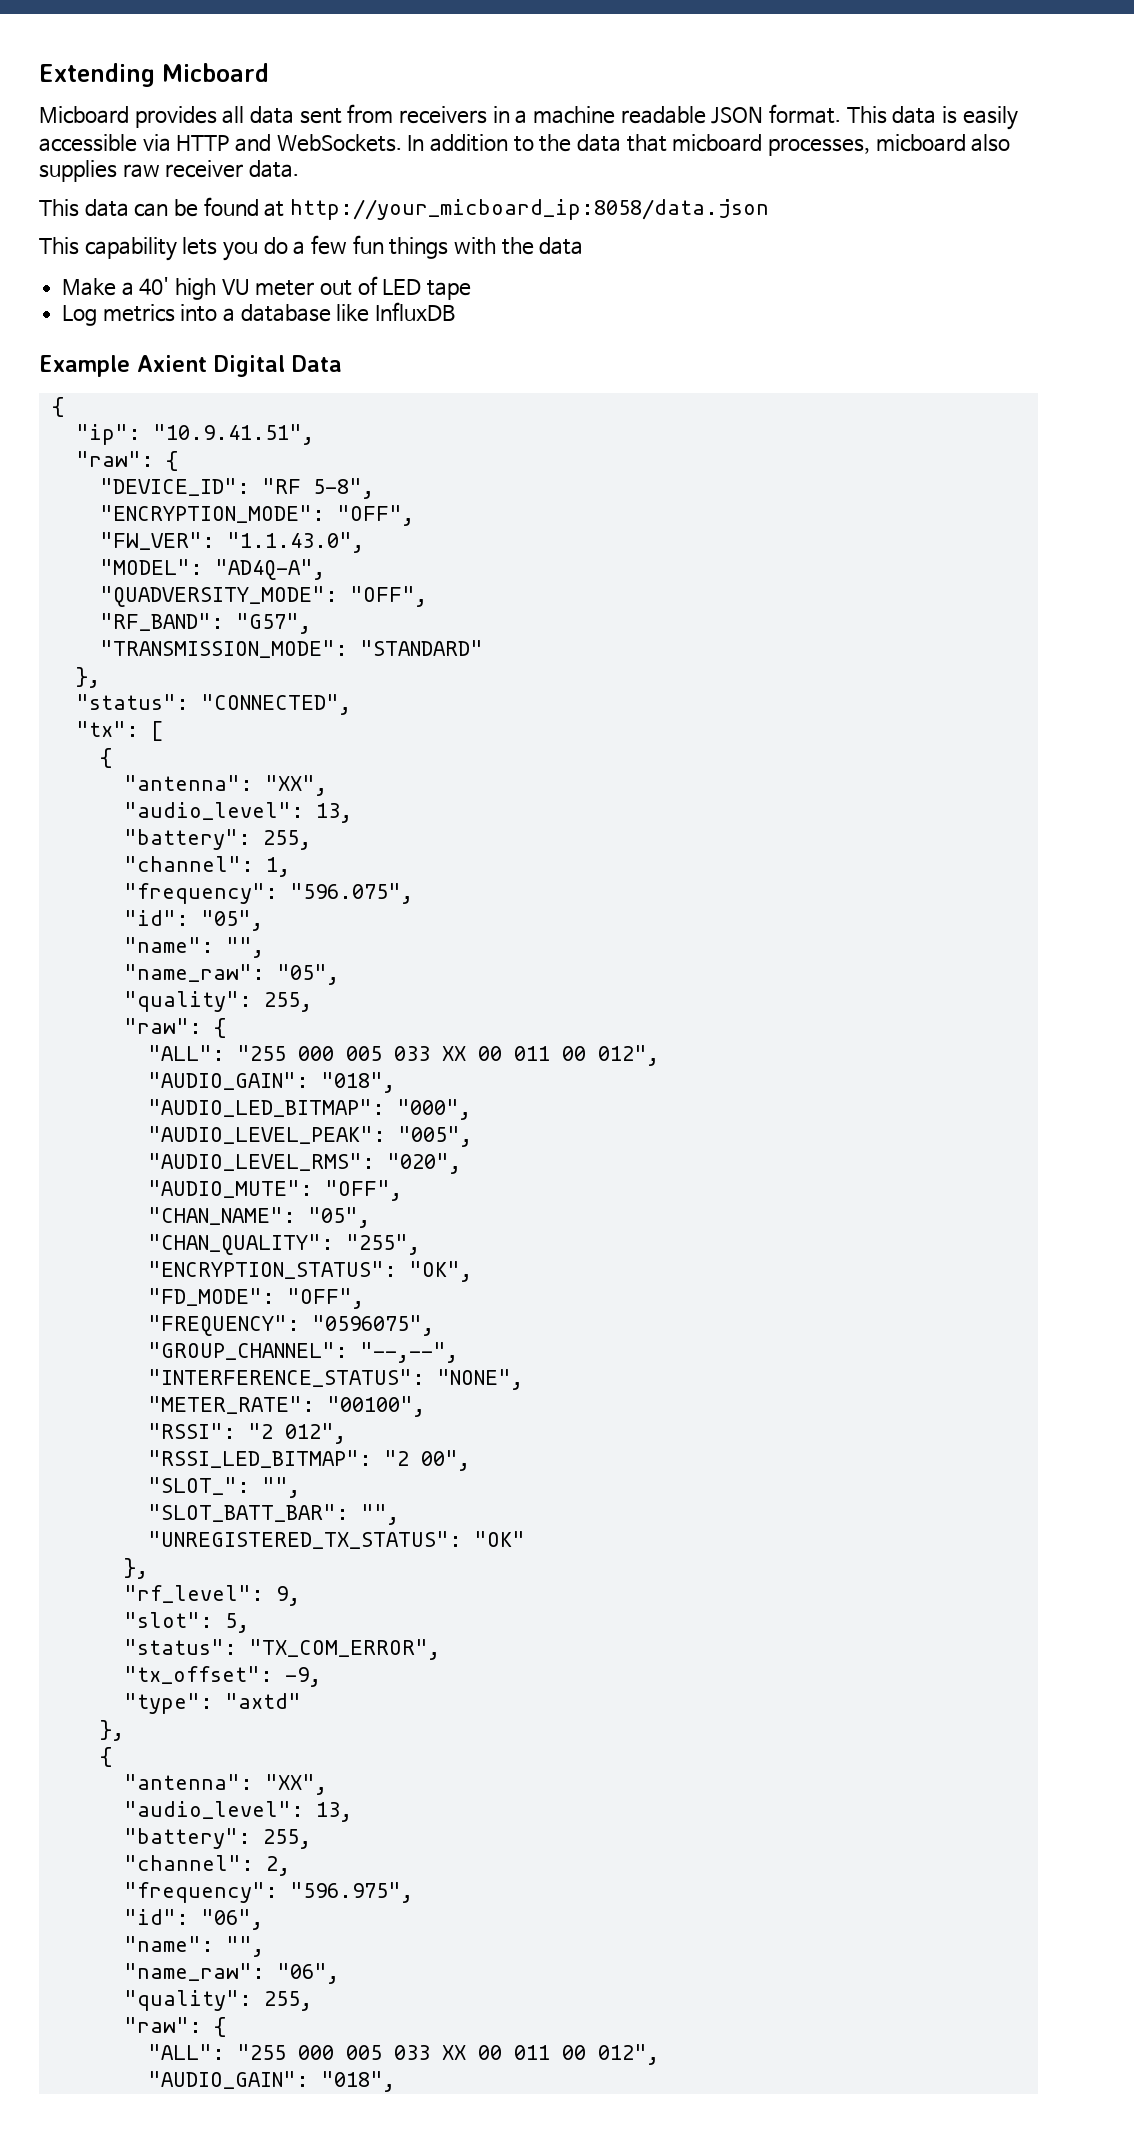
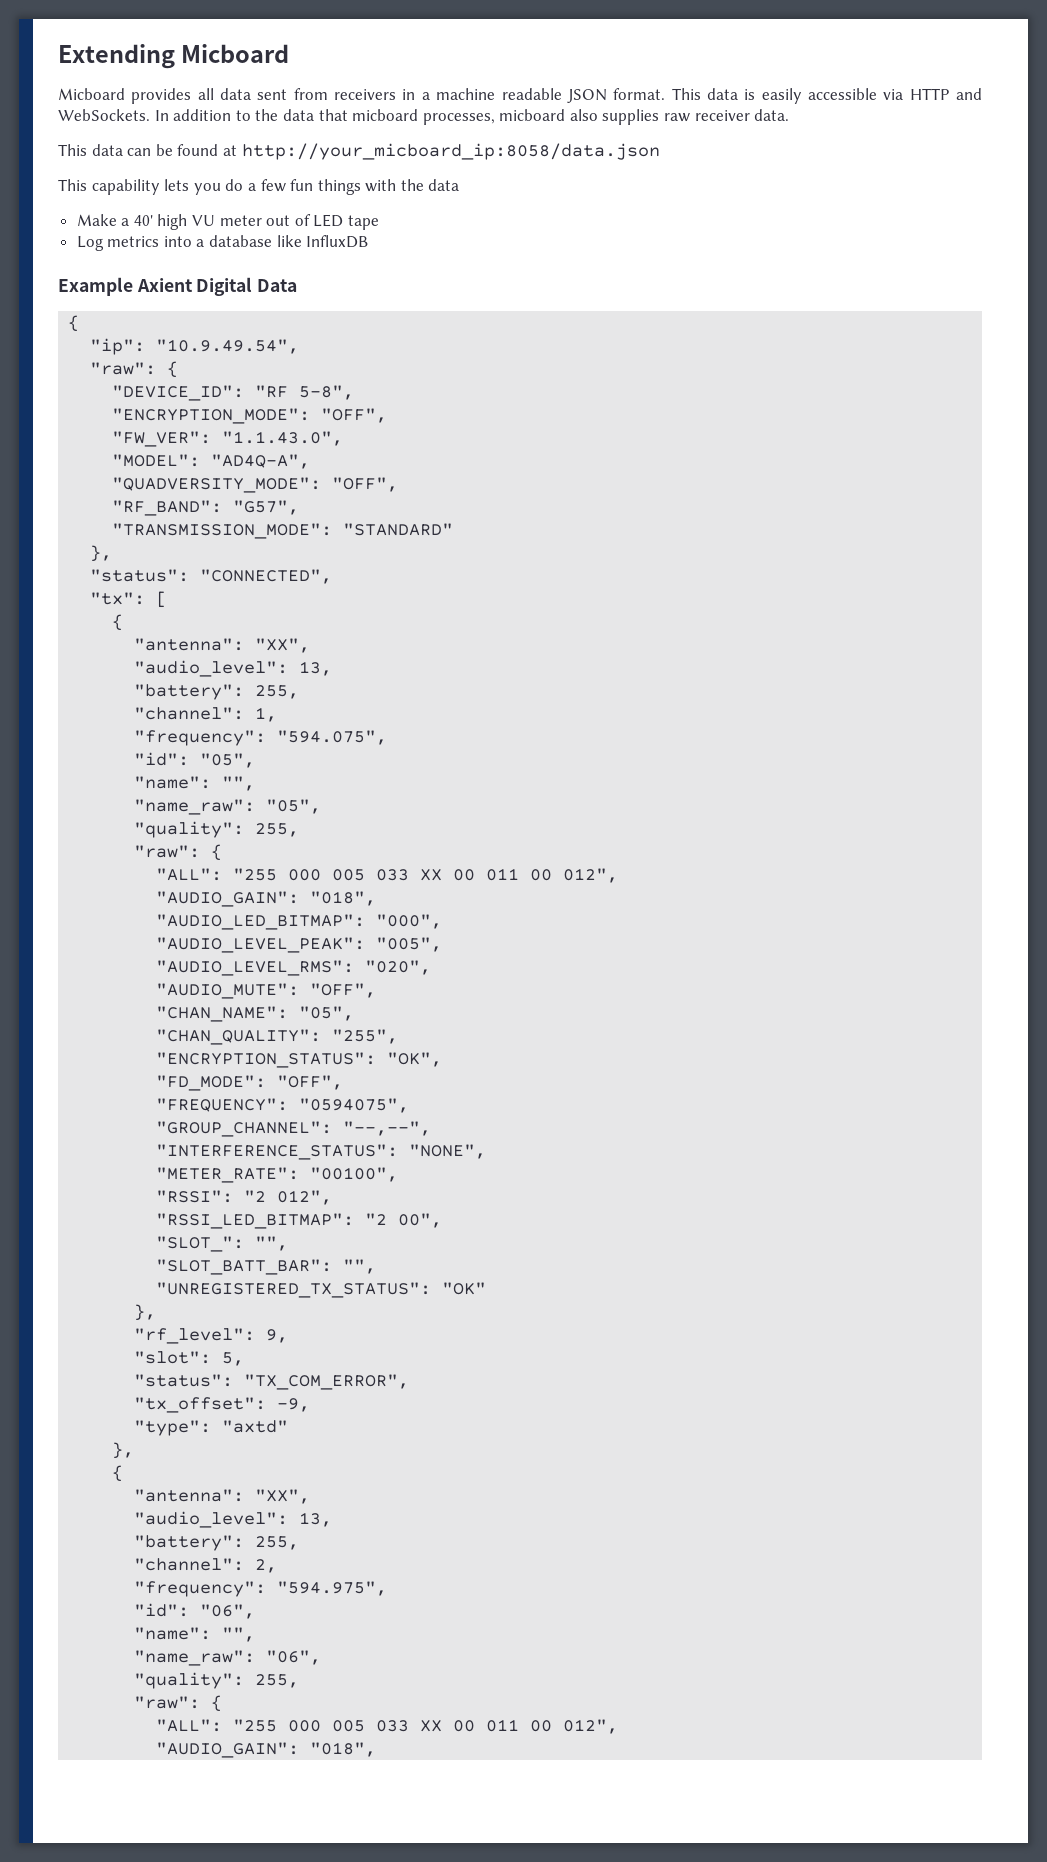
- "ip": "10.9.41.51",
+ "ip": "10.9.49.54",
- "frequency": "596.075",
+ "frequency": "594.075",
- "FREQUENCY": "0596075",
+ "FREQUENCY": "0594075",
- "frequency": "596.975",
+ "frequency": "594.975",

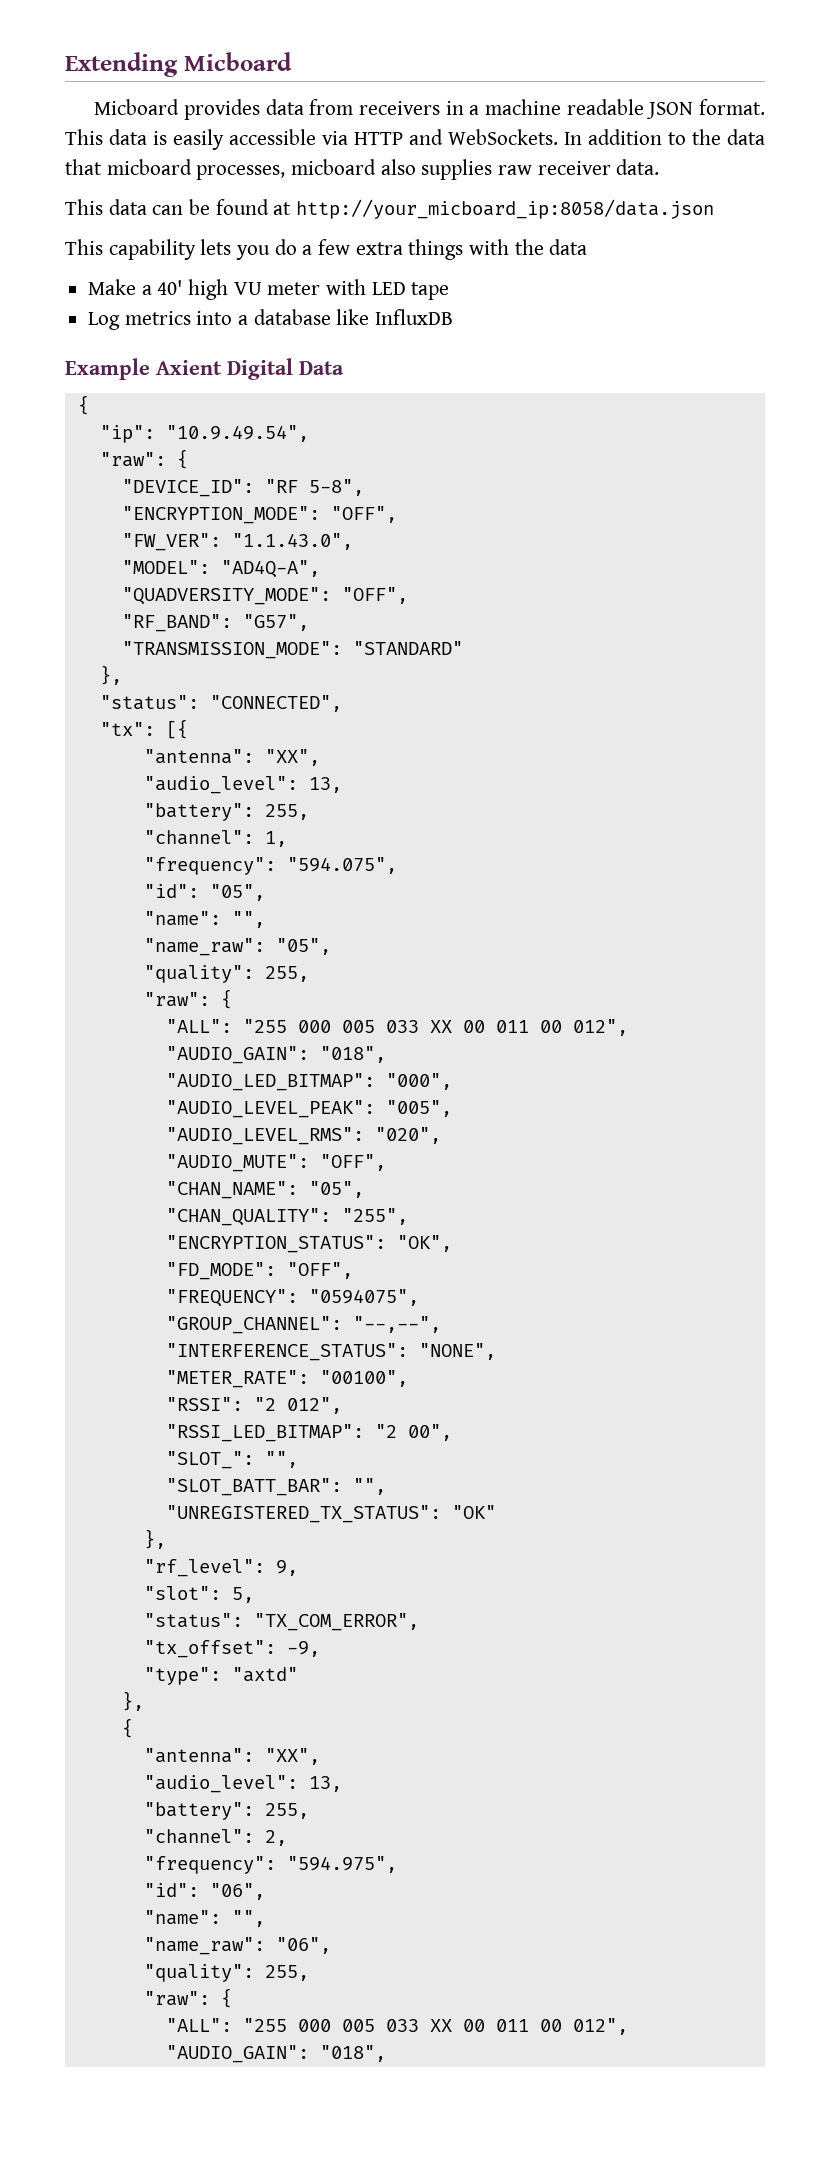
- Micboard provides all data sent from receivers in a machine readable JSON format.
+ Micboard provides data from receivers in a machine readable JSON format.
- This capability lets you do a few fun things with the data
+ This capability lets you do a few extra things with the data
- Make a 40' high VU meter out of LED tape
+ Make a 40' high VU meter with LED tape
- "tx": [
- {
+ "tx": [{

